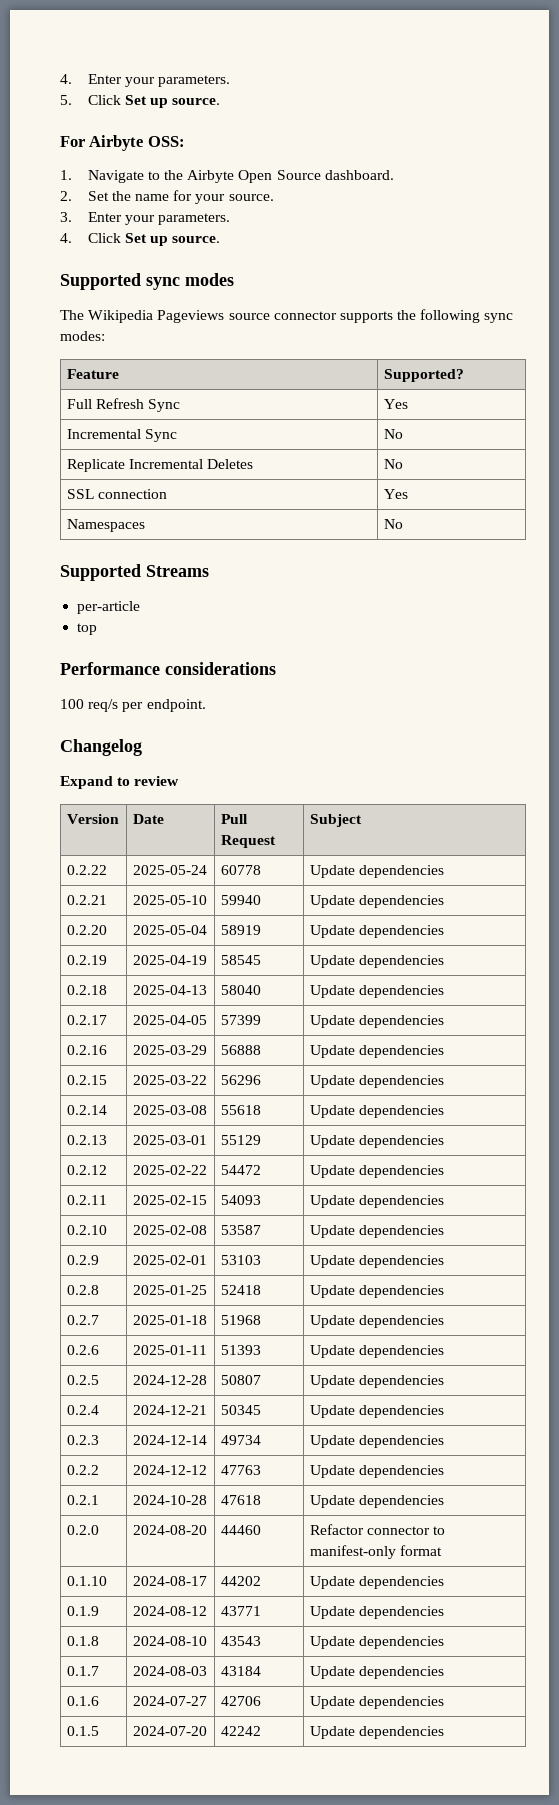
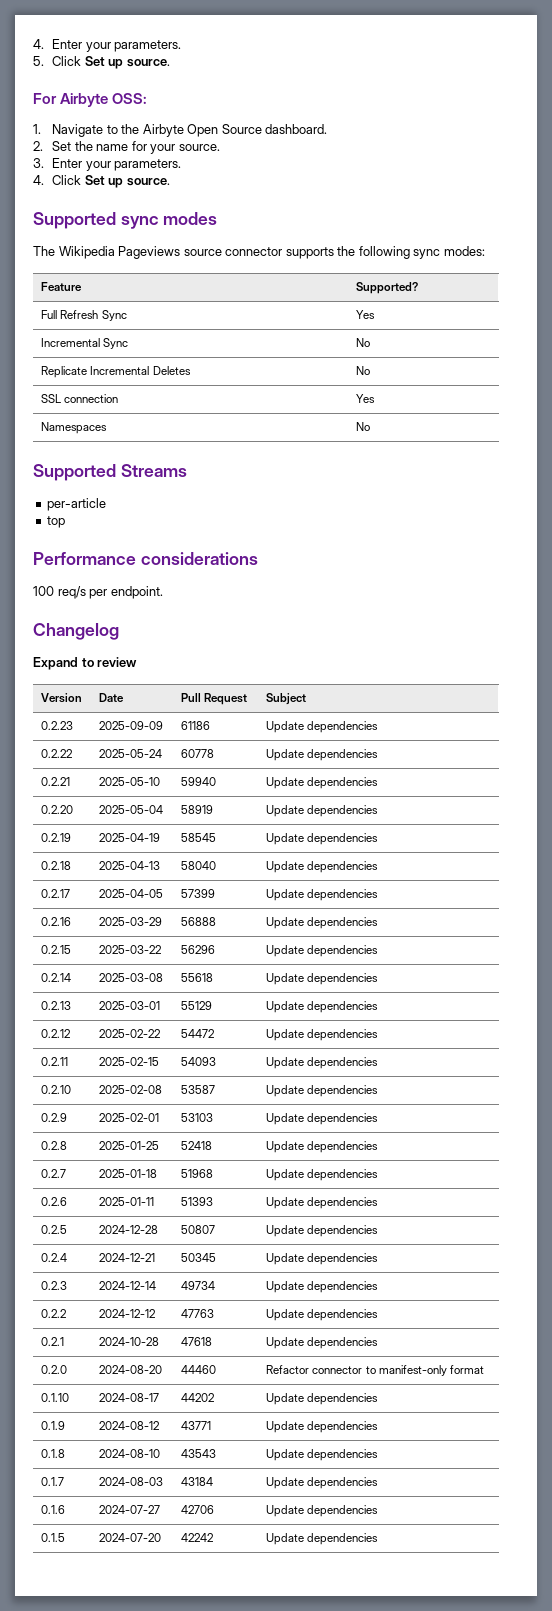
+ 0.2.23 | 2025-09-09 | 61186 | Update dependencies

